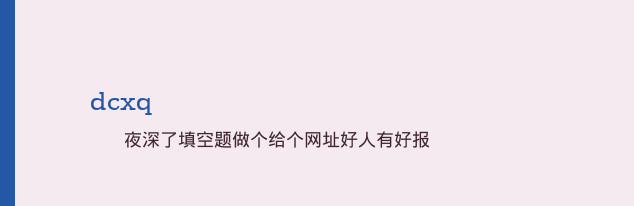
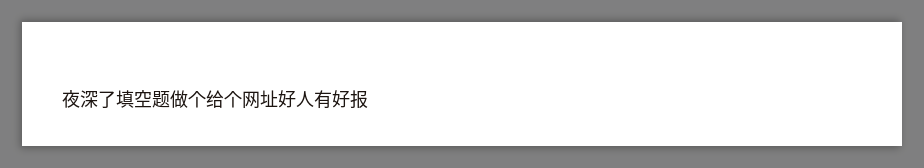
- dcxq

